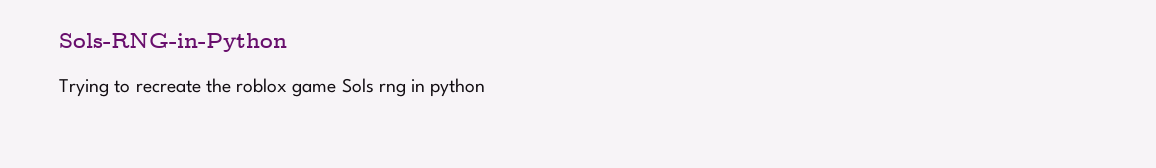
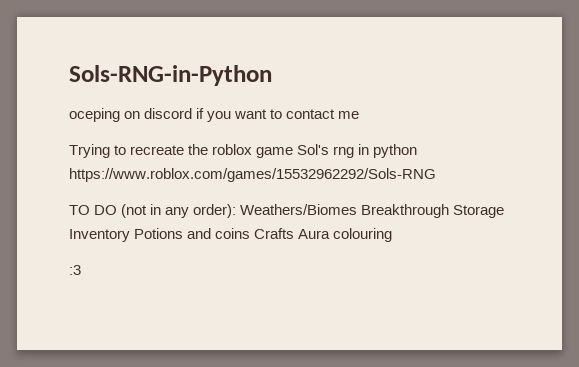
+ oceping on discord if you want to contact me
- Trying to recreate the roblox game Sols rng in python
+ Trying to recreate the roblox game Sol's rng in python https://www.roblox.com/games/15532962292/Sols-RNG
+ TO DO (not in any order): Weathers/Biomes Breakthrough Storage Inventory Potions and coins Crafts Aura colouring
+ :3

